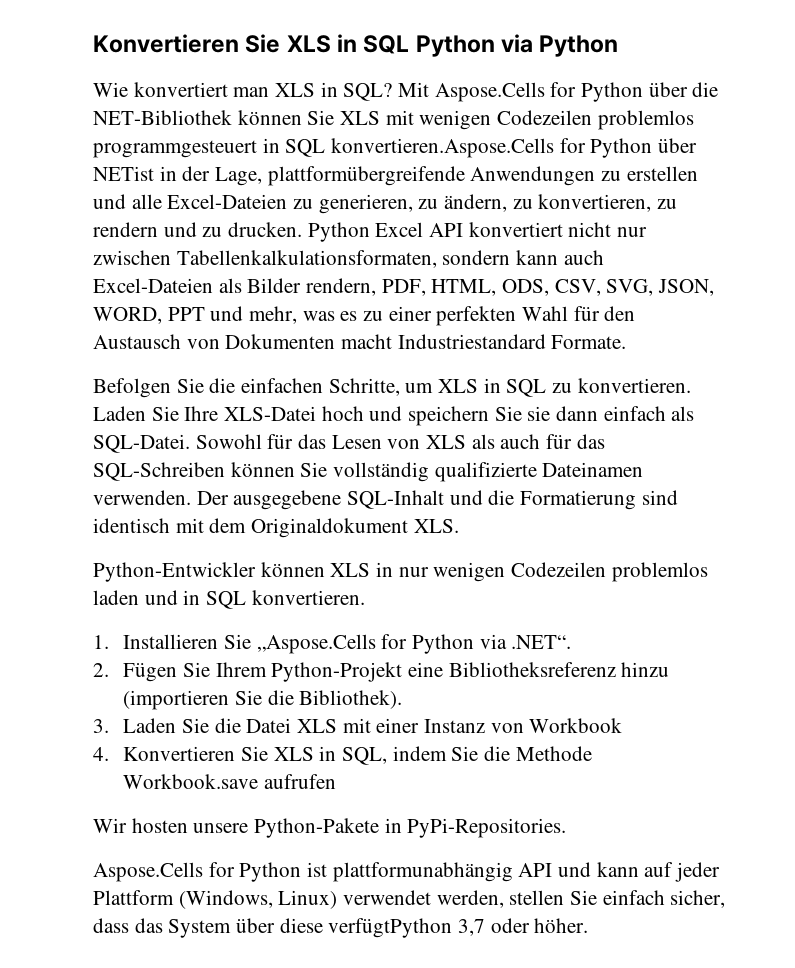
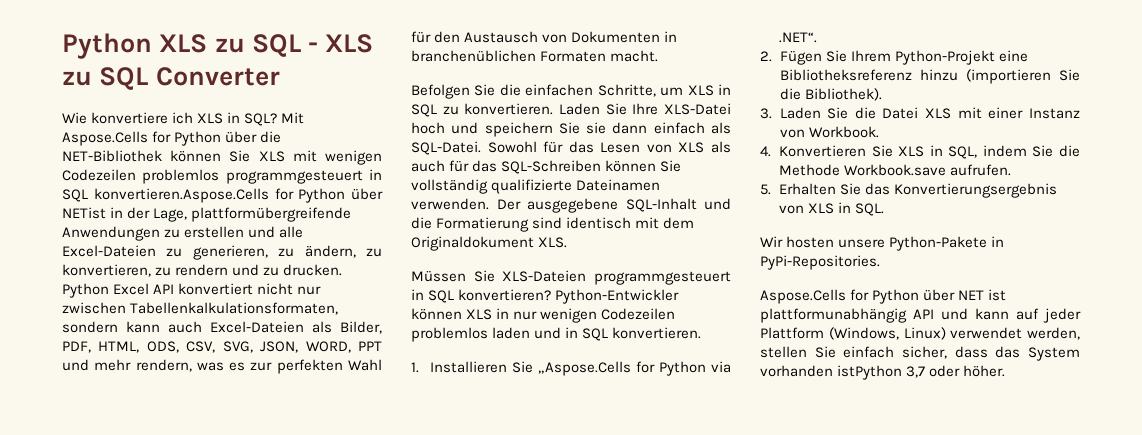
- Konvertieren Sie XLS in SQL Python via Python
+ Python XLS zu SQL - XLS zu SQL Converter
- Wie konvertiert man XLS in SQL?
+ Wie konvertiere ich XLS in SQL?
- Python Excel API konvertiert nicht nur zwischen Tabellenkalkulationsformaten, sondern kann auch Excel-Dateien als Bilder rendern, PDF, HTML, ODS, CSV, SVG, JSON, WORD, PPT und mehr, was es zu einer perfekten Wahl für den Austausch von Dokumenten macht Industriestandard Formate.
+ Python Excel API konvertiert nicht nur zwischen Tabellenkalkulationsformaten, sondern kann auch Excel-Dateien als Bilder, PDF, HTML, ODS, CSV, SVG, JSON, WORD, PPT und mehr rendern, was es zur perfekten Wahl für den Austausch von Dokumenten in branchenüblichen Formaten macht.
+ Müssen Sie XLS-Dateien programmgesteuert in SQL konvertieren?
- 3. Laden Sie die Datei XLS mit einer Instanz von Workbook
+ 3. Laden Sie die Datei XLS mit einer Instanz von Workbook.
- 4. Konvertieren Sie XLS in SQL, indem Sie die Methode Workbook.save aufrufen
+ 4. Konvertieren Sie XLS in SQL, indem Sie die Methode Workbook.save aufrufen.
+ 5. Erhalten Sie das Konvertierungsergebnis von XLS in SQL.
- Aspose.Cells for Python ist plattformunabhängig API und kann auf jeder Plattform (Windows, Linux) verwendet werden, stellen Sie einfach sicher, dass das System über diese verfügtPython 3,7 oder höher.
+ Aspose.Cells for Python über NET ist plattformunabhängig API und kann auf jeder Plattform (Windows, Linux) verwendet werden, stellen Sie einfach sicher, dass das System vorhanden istPython 3,7 oder höher.

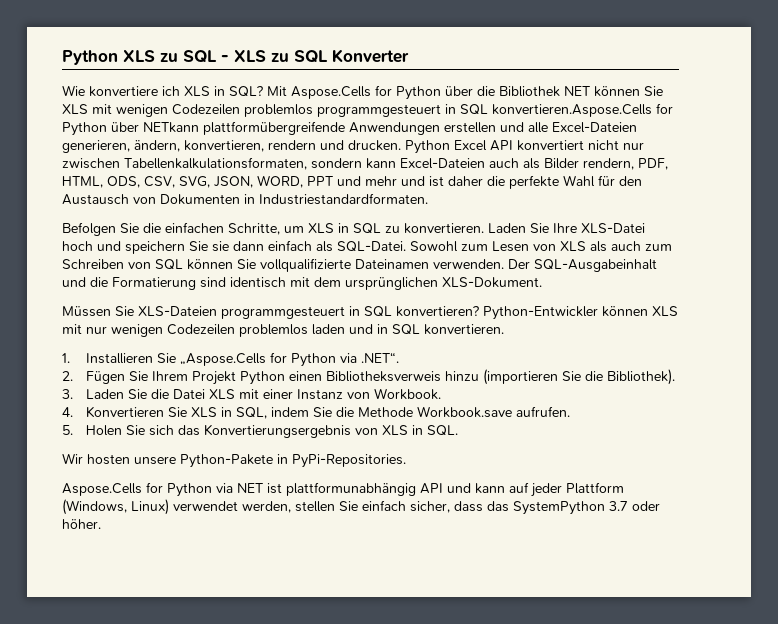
- Python XLS zu SQL - XLS zu SQL Converter
+ Python XLS zu SQL - XLS zu SQL Konverter
- Mit Aspose.Cells for Python über die NET-Bibliothek können Sie XLS mit wenigen Codezeilen problemlos programmgesteuert in SQL konvertieren.Aspose.Cells for Python über NETist in der Lage, plattformübergreifende Anwendungen zu erstellen und alle Excel-Dateien zu generieren, zu ändern, zu konvertieren, zu rendern und zu drucken.
+ Mit Aspose.Cells for Python über die Bibliothek NET können Sie XLS mit wenigen Codezeilen problemlos programmgesteuert in SQL konvertieren.Aspose.Cells for Python über NETkann plattformübergreifende Anwendungen erstellen und alle Excel-Dateien generieren, ändern, konvertieren, rendern und drucken.
- Python Excel API konvertiert nicht nur zwischen Tabellenkalkulationsformaten, sondern kann auch Excel-Dateien als Bilder, PDF, HTML, ODS, CSV, SVG, JSON, WORD, PPT und mehr rendern, was es zur perfekten Wahl für den Austausch von Dokumenten in branchenüblichen Formaten macht.
+ Python Excel API konvertiert nicht nur zwischen Tabellenkalkulationsformaten, sondern kann Excel-Dateien auch als Bilder rendern, PDF, HTML, ODS, CSV, SVG, JSON, WORD, PPT und mehr und ist daher die perfekte Wahl für den Austausch von Dokumenten in Industriestandardformaten.
- Sowohl für das Lesen von XLS als auch für das SQL-Schreiben können Sie vollständig qualifizierte Dateinamen verwenden.
+ Sowohl zum Lesen von XLS als auch zum Schreiben von SQL können Sie vollqualifizierte Dateinamen verwenden.
- Der ausgegebene SQL-Inhalt und die Formatierung sind identisch mit dem Originaldokument XLS.
+ Der SQL-Ausgabeinhalt und die Formatierung sind identisch mit dem ursprünglichen XLS-Dokument.
- Python-Entwickler können XLS in nur wenigen Codezeilen problemlos laden und in SQL konvertieren.
+ Python-Entwickler können XLS mit nur wenigen Codezeilen problemlos laden und in SQL konvertieren.
- 2. Fügen Sie Ihrem Python-Projekt eine Bibliotheksreferenz hinzu (importieren Sie die Bibliothek).
+ 2. Fügen Sie Ihrem Projekt Python einen Bibliotheksverweis hinzu (importieren Sie die Bibliothek).
- 5. Erhalten Sie das Konvertierungsergebnis von XLS in SQL.
+ 5. Holen Sie sich das Konvertierungsergebnis von XLS in SQL.
- Aspose.Cells for Python über NET ist plattformunabhängig API und kann auf jeder Plattform (Windows, Linux) verwendet werden, stellen Sie einfach sicher, dass das System vorhanden istPython 3,7 oder höher.
+ Aspose.Cells for Python via NET ist plattformunabhängig API und kann auf jeder Plattform (Windows, Linux) verwendet werden, stellen Sie einfach sicher, dass das SystemPython 3.7 oder höher.

